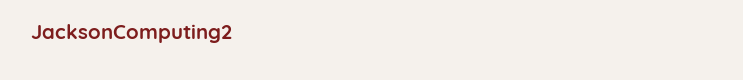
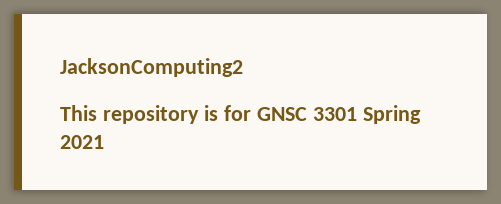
+ This repository is for GNSC 3301 Spring 2021

